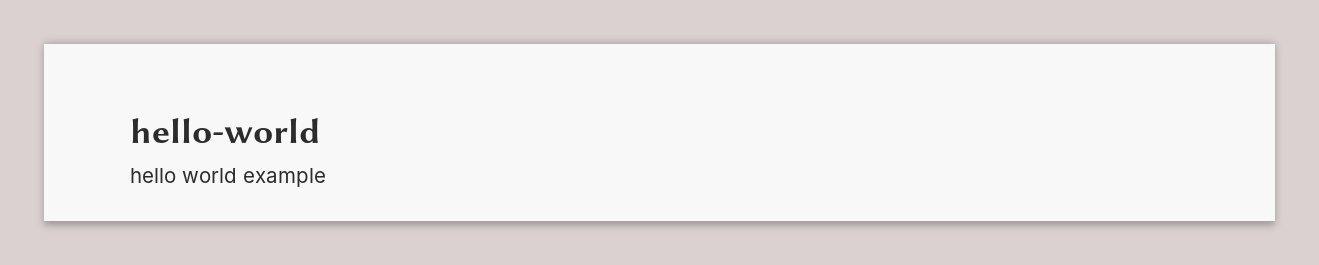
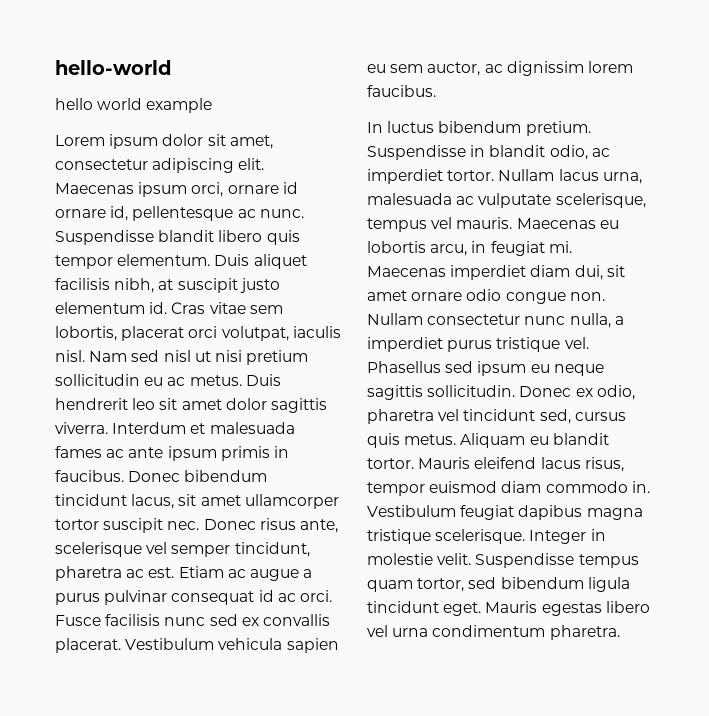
+ Lorem ipsum dolor sit amet, consectetur adipiscing elit. Maecenas ipsum orci, ornare id ornare id, pellentesque ac nunc. Suspendisse blandit libero quis tempor elementum. Duis aliquet facilisis nibh, at suscipit justo elementum id. Cras vitae sem lobortis, placerat orci volutpat, iaculis nisl. Nam sed nisl ut nisi pretium sollicitudin eu ac metus. Duis hendrerit leo sit amet dolor sagittis viverra. Interdum et malesuada fames ac ante ipsum primis in faucibus. Donec bibendum tincidunt lacus, sit amet ullamcorper tortor suscipit nec. Donec risus ante, scelerisque vel semper tincidunt, pharetra ac est. Etiam ac augue a purus pulvinar consequat id ac orci. Fusce facilisis nunc sed ex convallis placerat. Vestibulum vehicula sapien eu sem auctor, ac dignissim lorem faucibus.
+ In luctus bibendum pretium. Suspendisse in blandit odio, ac imperdiet tortor. Nullam lacus urna, malesuada ac vulputate scelerisque, tempus vel mauris. Maecenas eu lobortis arcu, in feugiat mi. Maecenas imperdiet diam dui, sit amet ornare odio congue non. Nullam consectetur nunc nulla, a imperdiet purus tristique vel. Phasellus sed ipsum eu neque sagittis sollicitudin. Donec ex odio, pharetra vel tincidunt sed, cursus quis metus. Aliquam eu blandit tortor. Mauris eleifend lacus risus, tempor euismod diam commodo in. Vestibulum feugiat dapibus magna tristique scelerisque. Integer in molestie velit. Suspendisse tempus quam tortor, sed bibendum ligula tincidunt eget. Mauris egestas libero vel urna condimentum pharetra.

